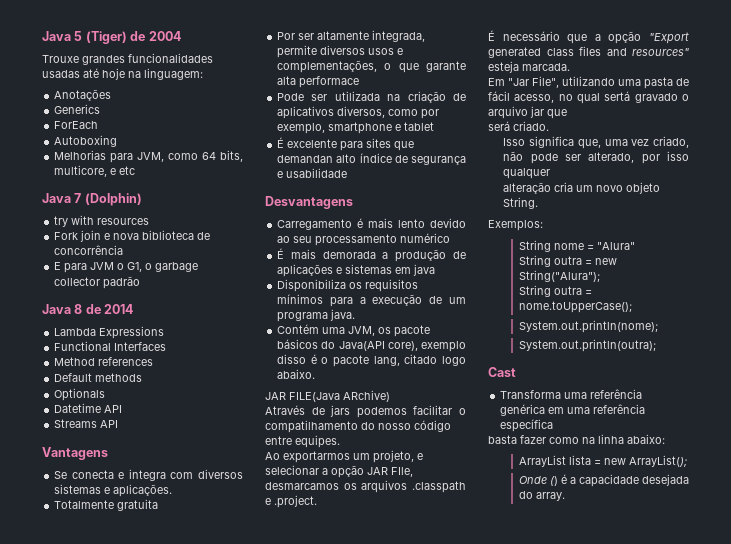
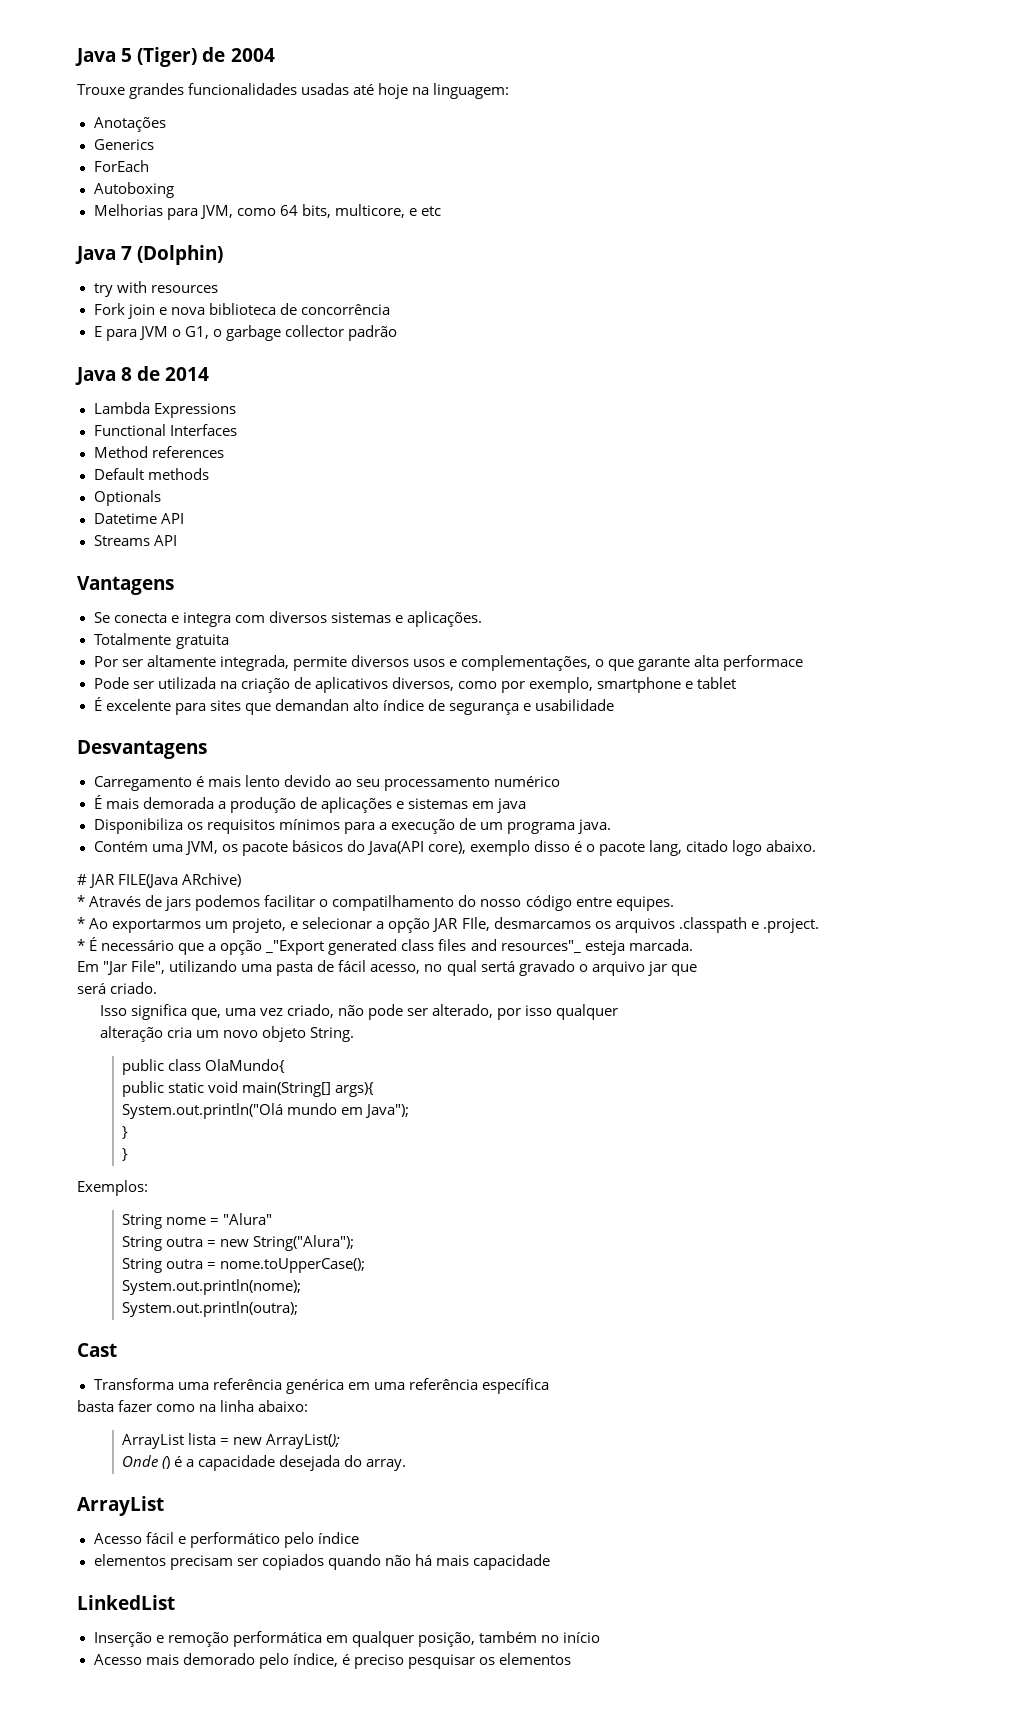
- JAR FILE(Java ARchive)
+ # JAR FILE(Java ARchive)
- Através de jars podemos facilitar o compatilhamento do nosso código entre equipes.
+ * Através de jars podemos facilitar o compatilhamento do nosso código entre equipes.
- Ao exportarmos um projeto, e selecionar a opção JAR FIle, desmarcamos os arquivos .classpath e .project.
+ * Ao exportarmos um projeto, e selecionar a opção JAR FIle, desmarcamos os arquivos .classpath e .project.
- É necessário que a opção "Export generated class files and resources" esteja marcada.
+ * É necessário que a opção _"Export generated class files and resources"_ esteja marcada.
+ public class OlaMundo{
+ public static void main(String[] args){
+ System.out.println("Olá mundo em Java");
+ }
+ }
  Onde () é a capacidade desejada do array.
+ ArrayList
+ Acesso fácil e performático pelo índice
+ elementos precisam ser copiados quando não há mais capacidade
+ LinkedList
+ Inserção e remoção performática em qualquer posição, também no início
+ Acesso mais demorado pelo índice, é preciso pesquisar os elementos

